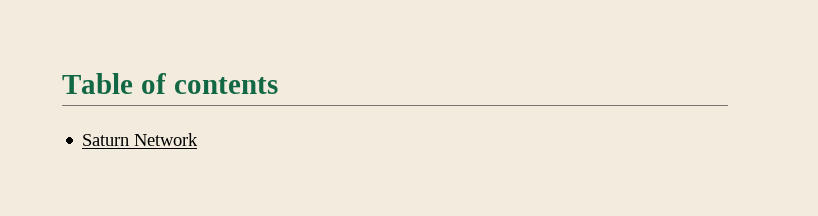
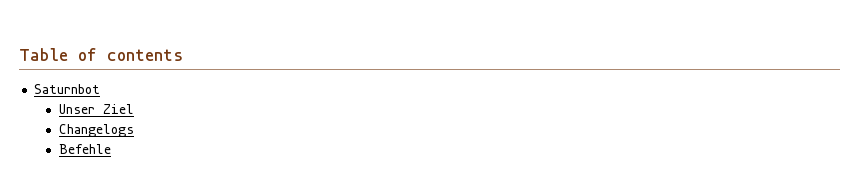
- Saturn Network
+ Saturnbot
+ Unser Ziel
+ Changelogs
+ Befehle

